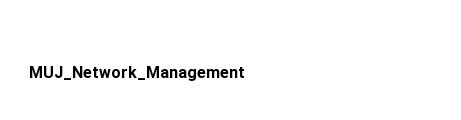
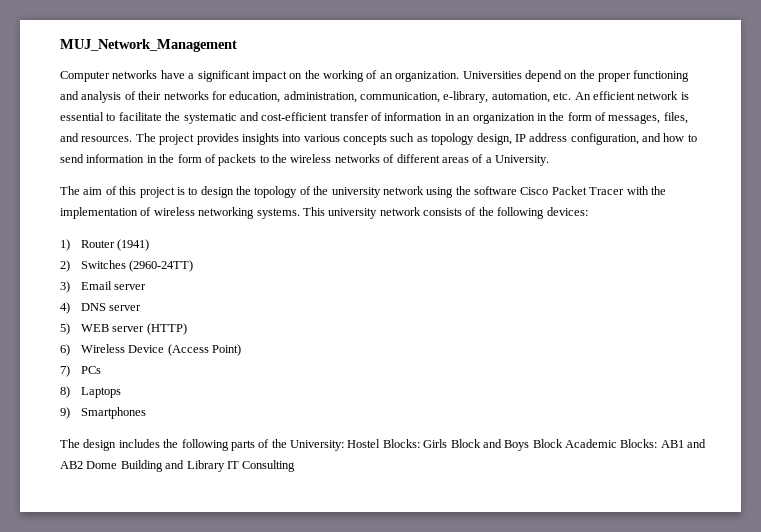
+ Computer networks have a significant impact on the working of an organization. Universities depend on the proper functioning and analysis of their networks for education, administration, communication, e-library, automation, etc. An efficient network is essential to facilitate the systematic and cost-efficient transfer of information in an organization in the form of messages, files, and resources. The project provides insights into various concepts such as topology design, IP address configuration, and how to send information in the form of packets to the wireless networks of different areas of a University.
+ The aim of this project is to design the topology of the university network using the software Cisco Packet Tracer with the implementation of wireless networking systems. This university network consists of the following devices:
+ 1) Router (1941)
+ 2) Switches (2960-24TT)
+ 3) Email server
+ 4) DNS server
+ 5) WEB server (HTTP)
+ 6) Wireless Device (Access Point)
+ 7) PCs
+ 8) Laptops
+ 9) Smartphones
+ The design includes the following parts of the University: Hostel Blocks: Girls Block and Boys Block Academic Blocks: AB1 and AB2 Dome Building and Library IT Consulting

